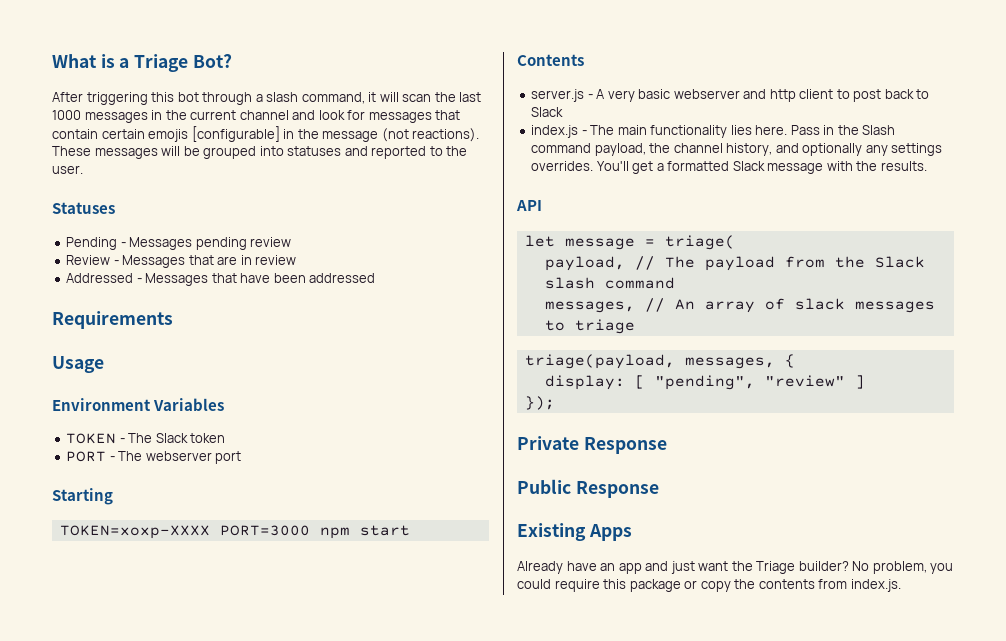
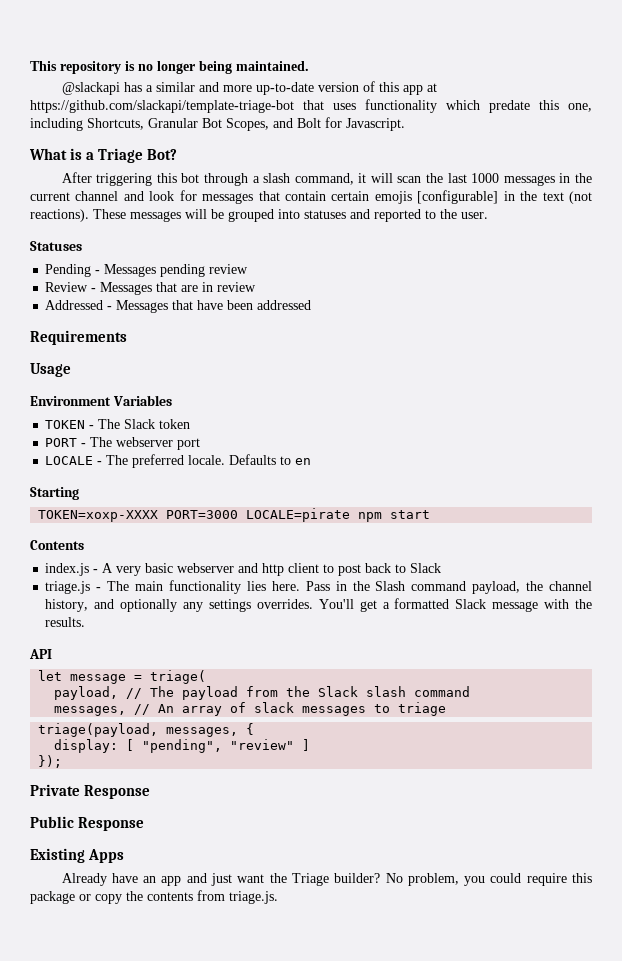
+ This repository is no longer being maintained.
+ @slackapi has a similar and more up-to-date version of this app at https://github.com/slackapi/template-triage-bot that uses functionality which predate this one, including Shortcuts, Granular Bot Scopes, and Bolt for Javascript.
- After triggering this bot through a slash command, it will scan the last 1000 messages in the current channel and look for messages that contain certain emojis [configurable] in the message (not reactions).
+ After triggering this bot through a slash command, it will scan the last 1000 messages in the current channel and look for messages that contain certain emojis [configurable] in the text (not reactions).
+ LOCALE - The preferred locale. Defaults to en
- TOKEN=xoxp-XXXX PORT=3000 npm start
+ TOKEN=xoxp-XXXX PORT=3000 LOCALE=pirate npm start
- server.js - A very basic webserver and http client to post back to Slack
+ index.js - A very basic webserver and http client to post back to Slack
- index.js - The main functionality lies here.
+ triage.js - The main functionality lies here.
- No problem, you could require this package or copy the contents from index.js.
+ No problem, you could require this package or copy the contents from triage.js.

